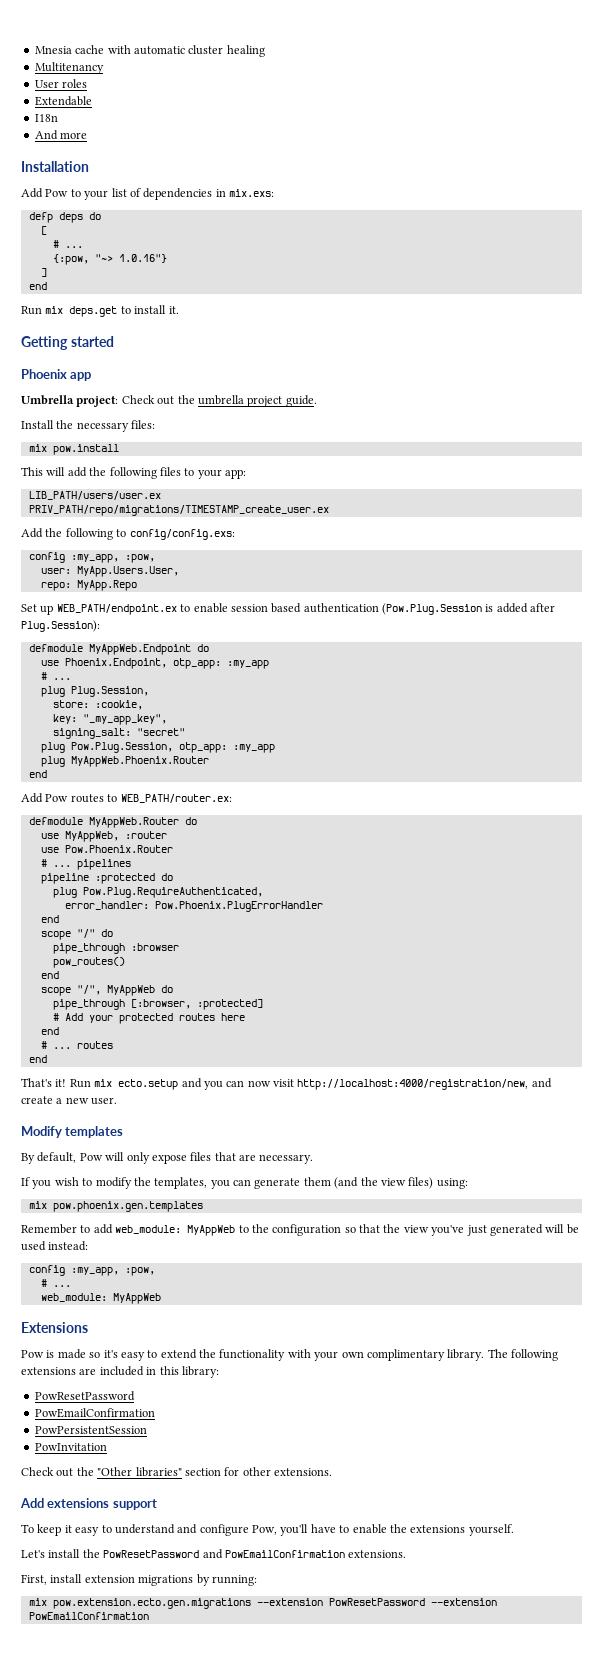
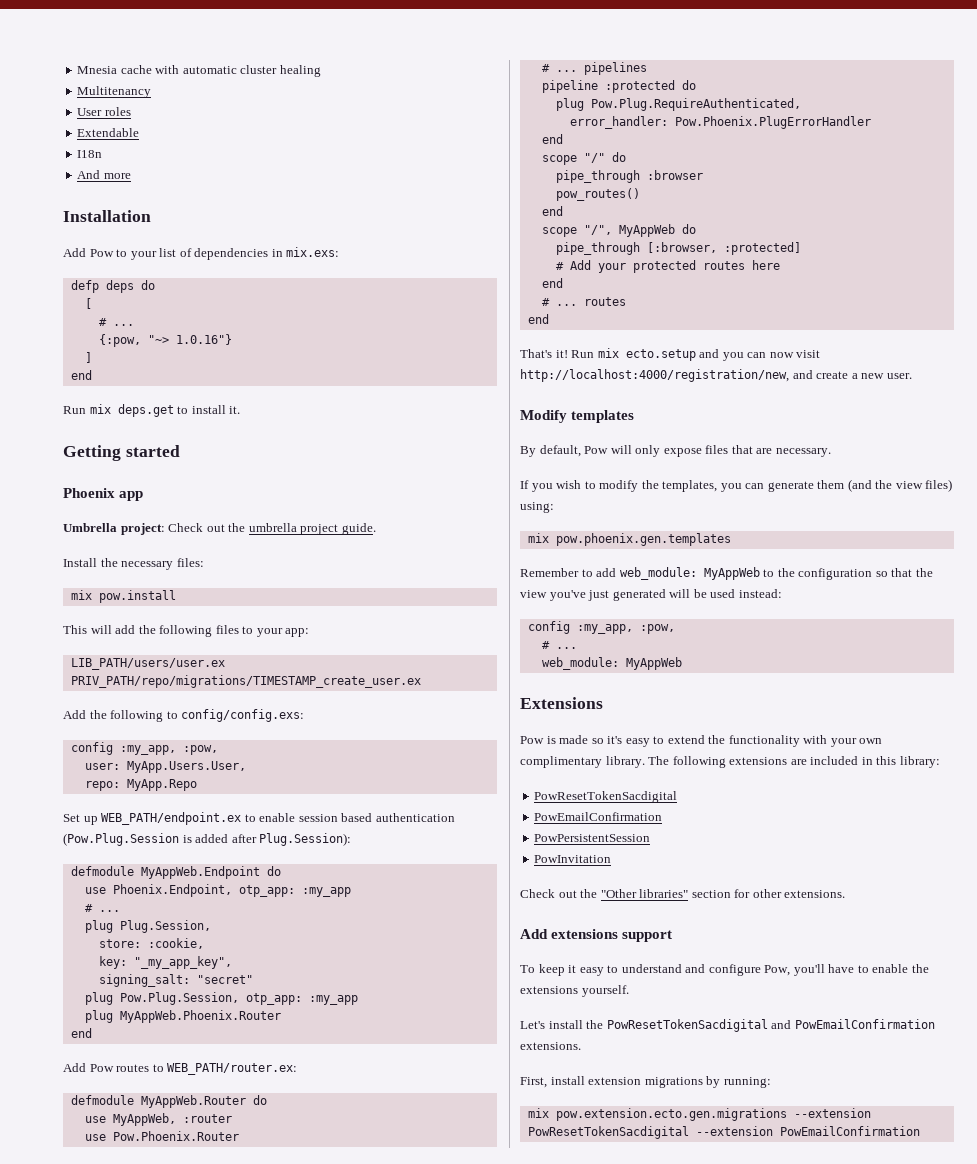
  The following extensions are included in this library:
- PowResetPassword
+ PowResetTokenSacdigital
- Let's install the PowResetPassword and PowEmailConfirmation extensions.
+ Let's install the PowResetTokenSacdigital and PowEmailConfirmation extensions.
- mix pow.extension.ecto.gen.migrations --extension PowResetPassword --extension PowEmailConfirmation
+ mix pow.extension.ecto.gen.migrations --extension PowResetTokenSacdigital --extension PowEmailConfirmation

